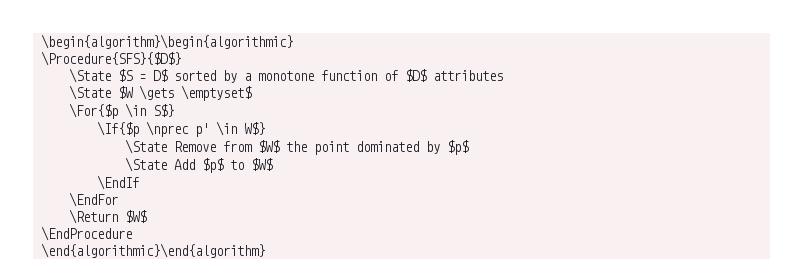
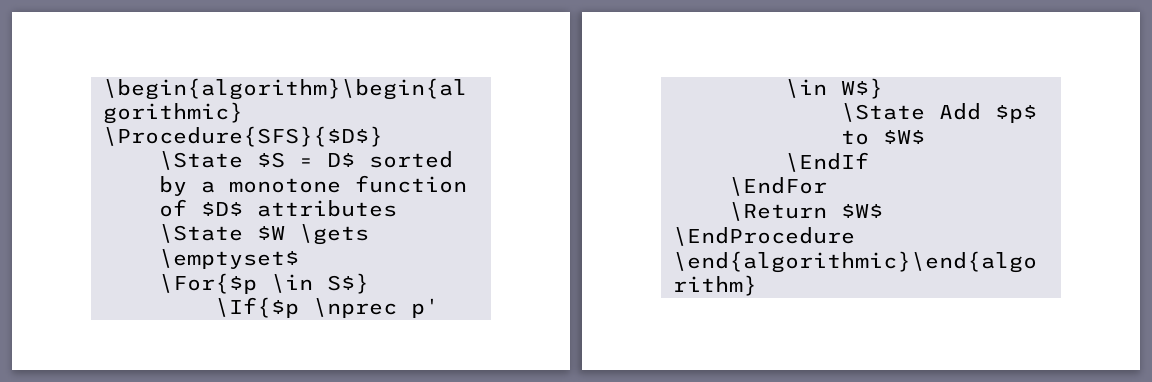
- \State Remove from $W$ the point dominated by $p$

